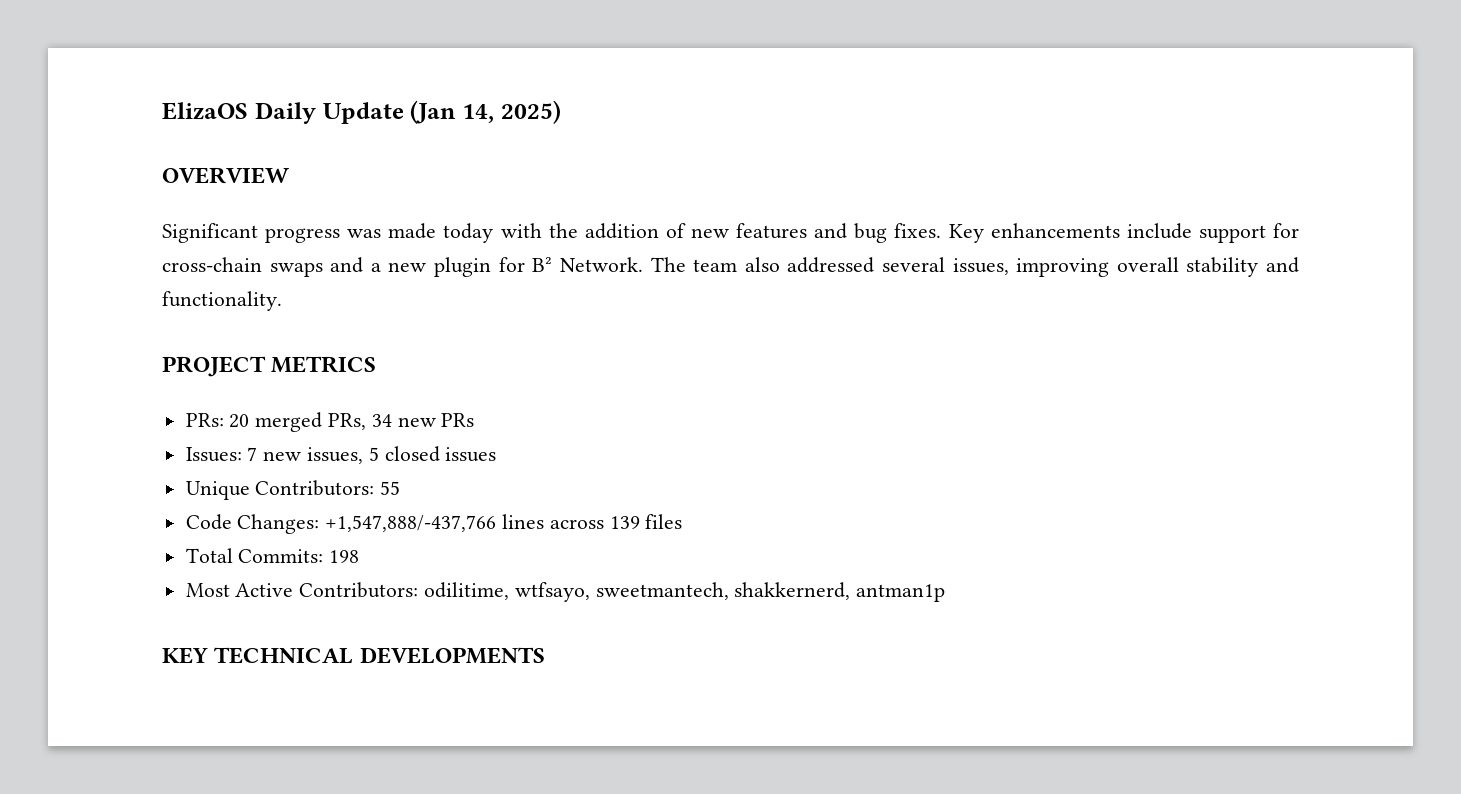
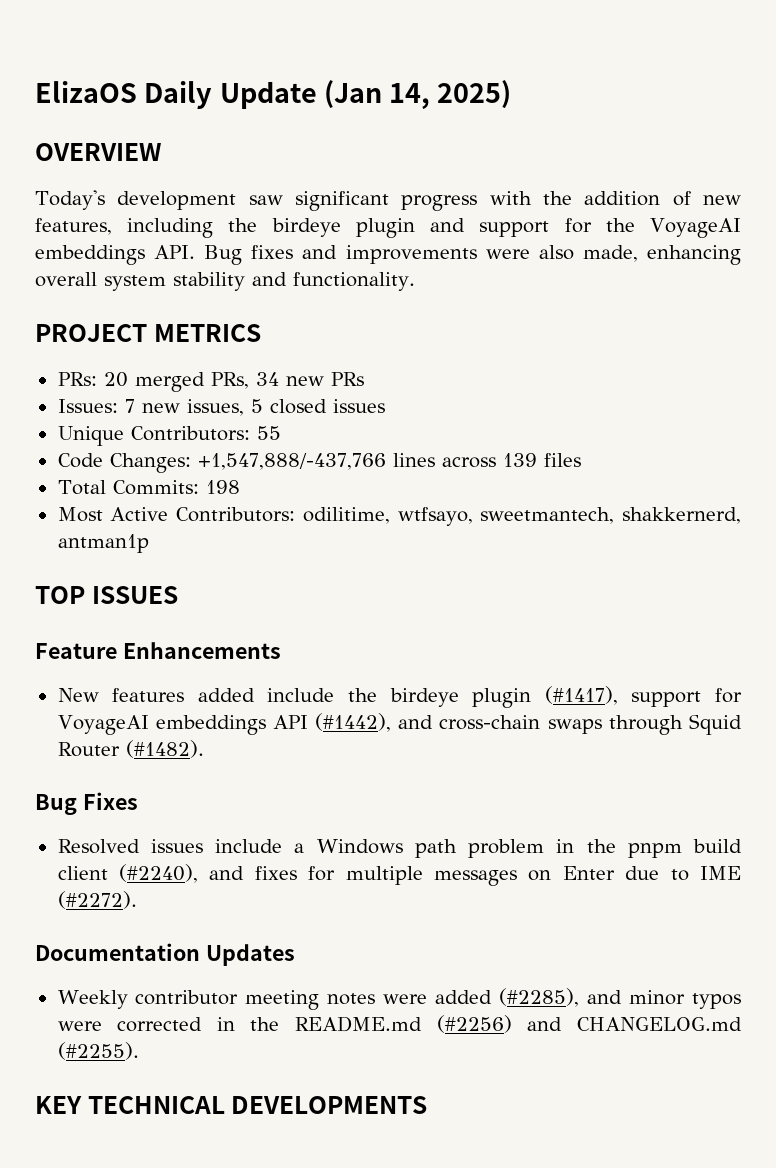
- Significant progress was made today with the addition of new features and bug fixes. Key enhancements include support for cross-chain swaps and a new plugin for B² Network. The team also addressed several issues, improving overall stability and functionality.
+ Today's development saw significant progress with the addition of new features, including the birdeye plugin and support for the VoyageAI embeddings API. Bug fixes and improvements were also made, enhancing overall system stability and functionality.
+ TOP ISSUES
+ Feature Enhancements
+ New features added include the birdeye plugin (#1417), support for VoyageAI embeddings API (#1442), and cross-chain swaps through Squid Router (#1482).
+ Bug Fixes
+ Resolved issues include a Windows path problem in the pnpm build client (#2240), and fixes for multiple messages on Enter due to IME (#2272).
+ Documentation Updates
+ Weekly contributor meeting notes were added (#2285), and minor typos were corrected in the README.md (#2256) and CHANGELOG.md (#2255).

